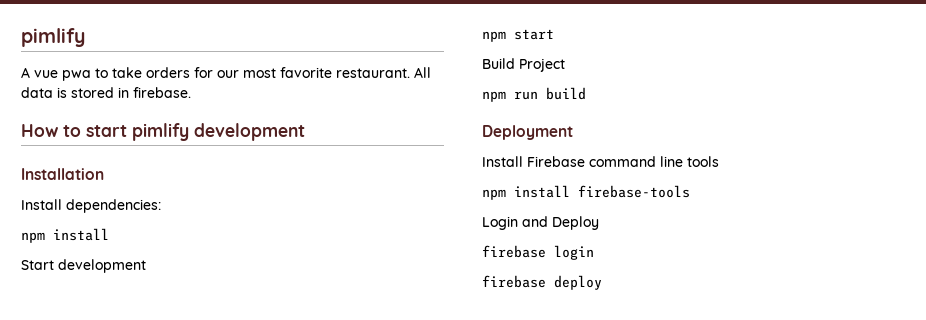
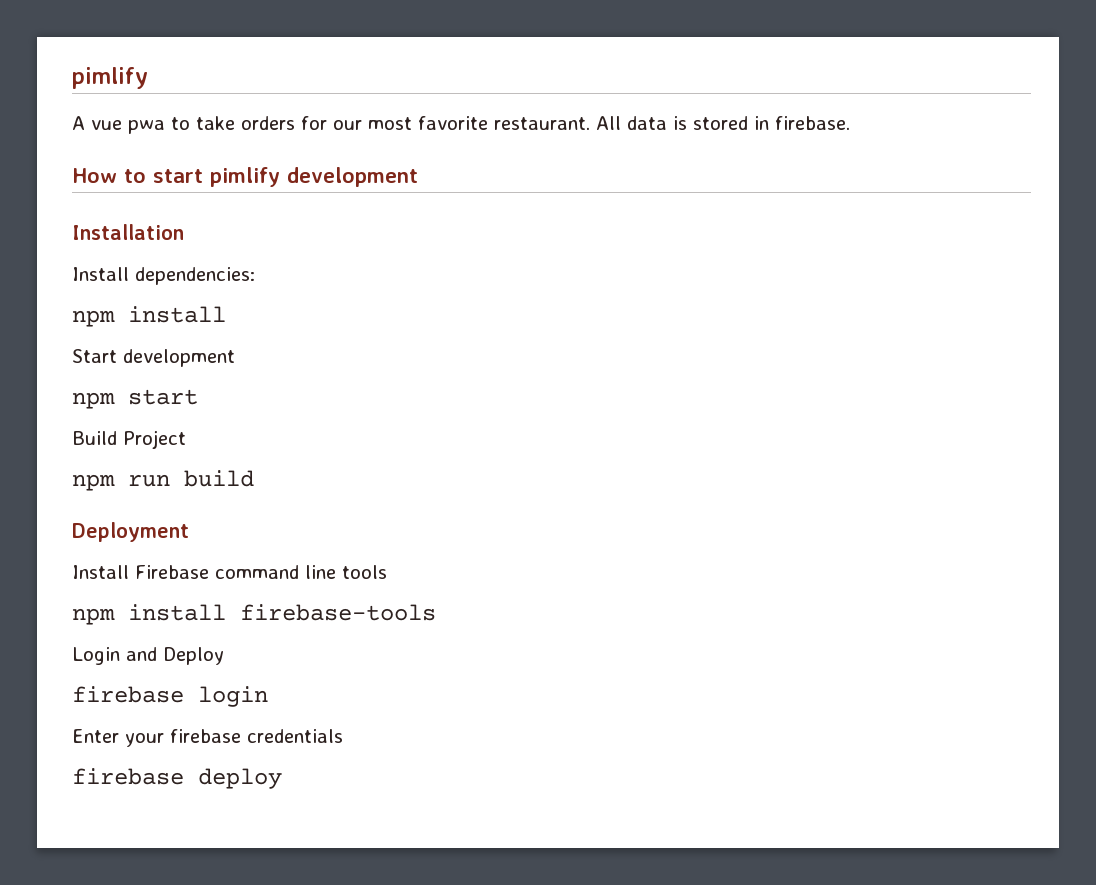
+ Enter your firebase credentials

